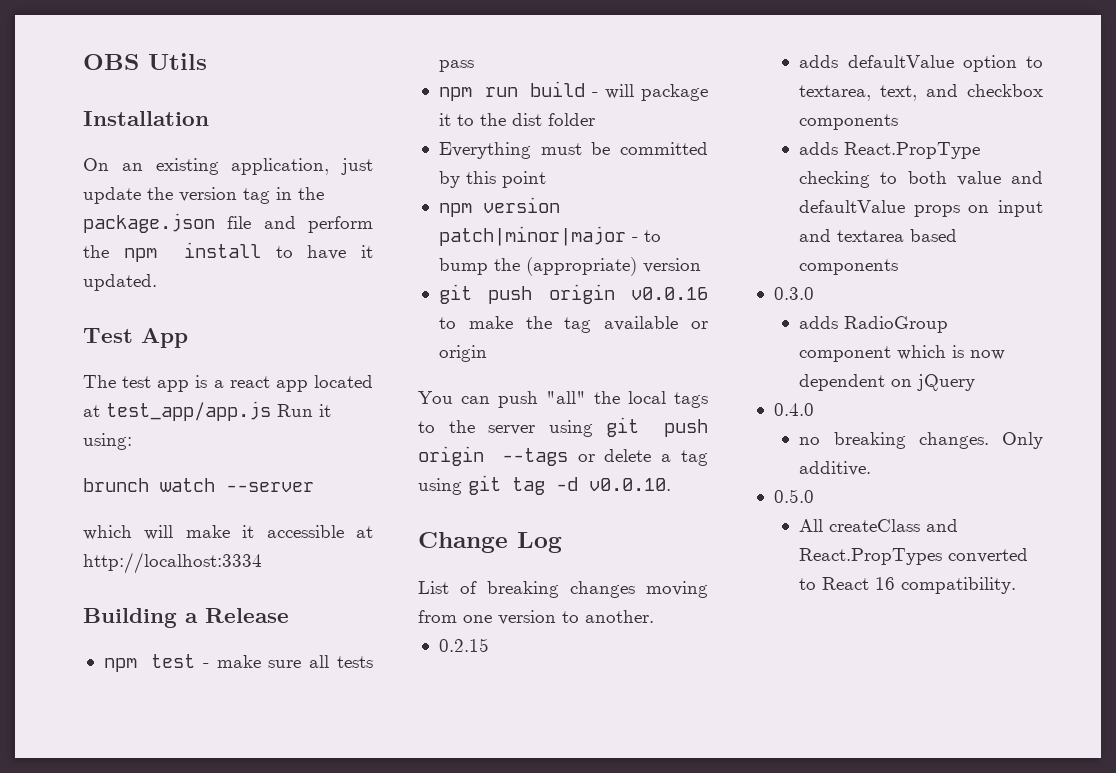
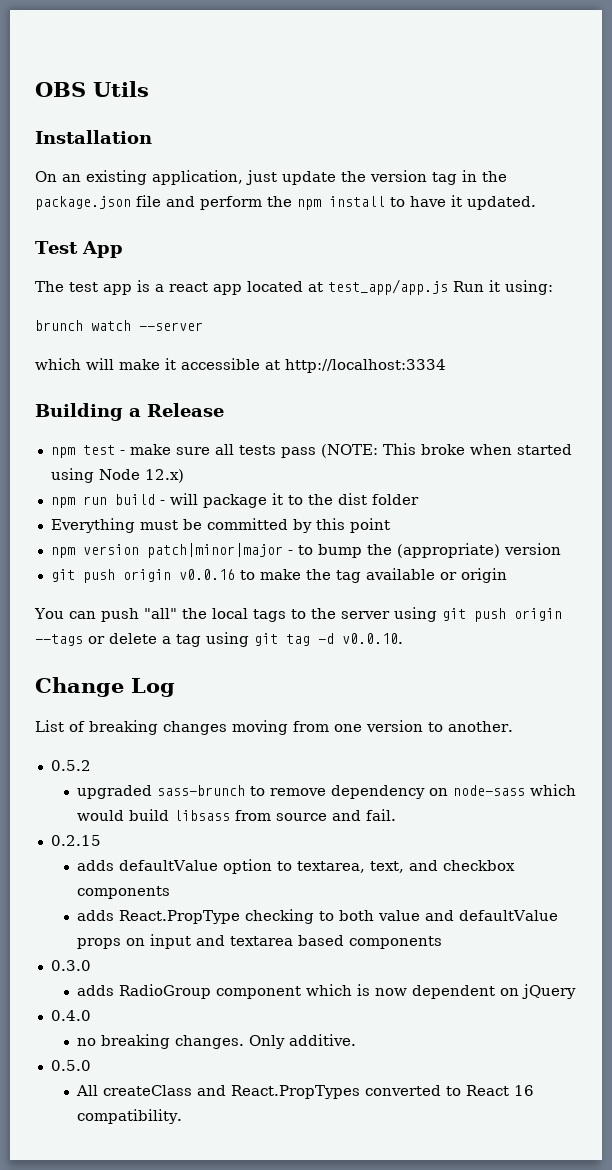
- npm test - make sure all tests pass
+ npm test - make sure all tests pass (NOTE: This broke when started using Node 12.x)
+ 0.5.2
+ upgraded sass-brunch to remove dependency on node-sass which would build libsass from source and fail.

